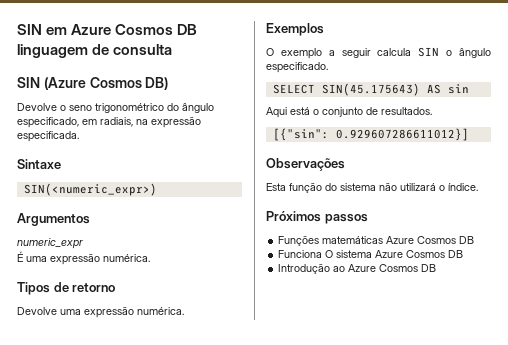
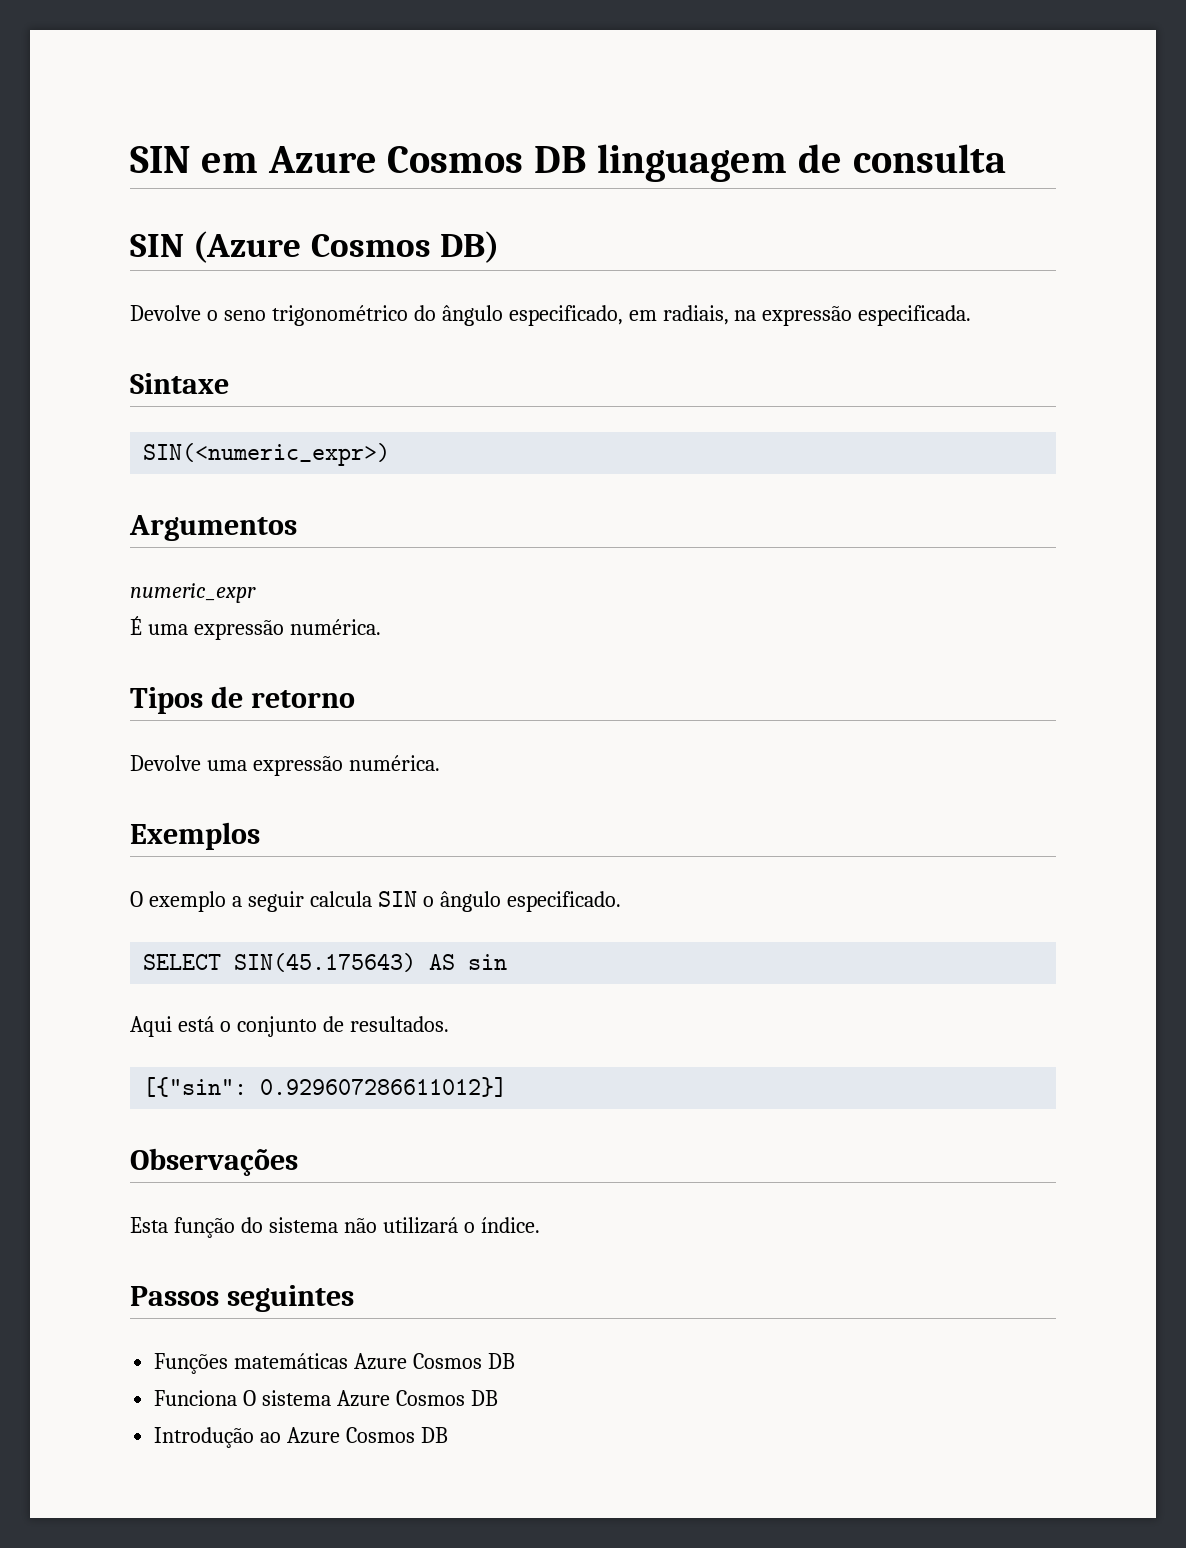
- Próximos passos
+ Passos seguintes

